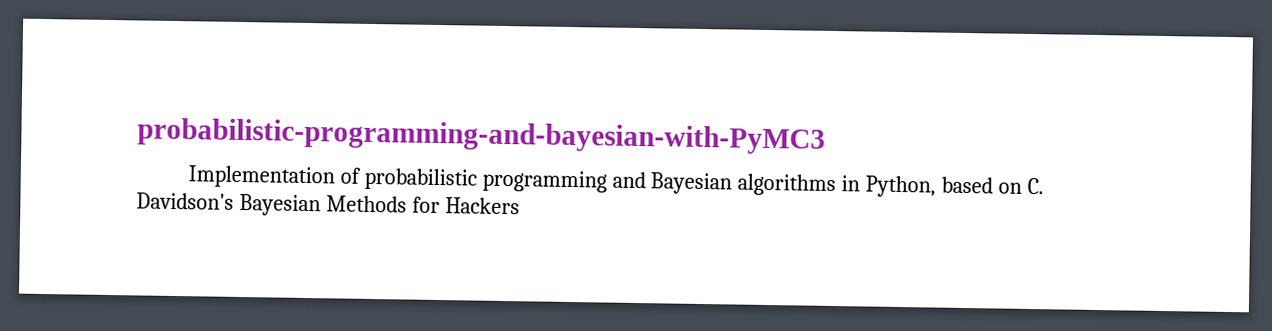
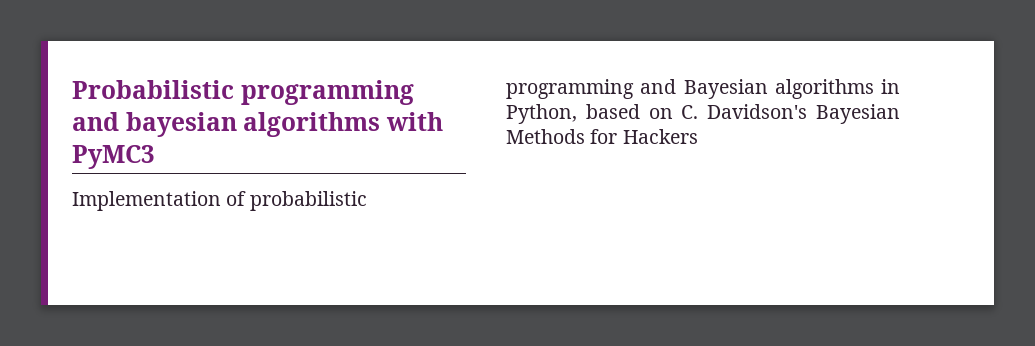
- probabilistic-programming-and-bayesian-with-PyMC3
+ Probabilistic programming and bayesian algorithms with PyMC3

